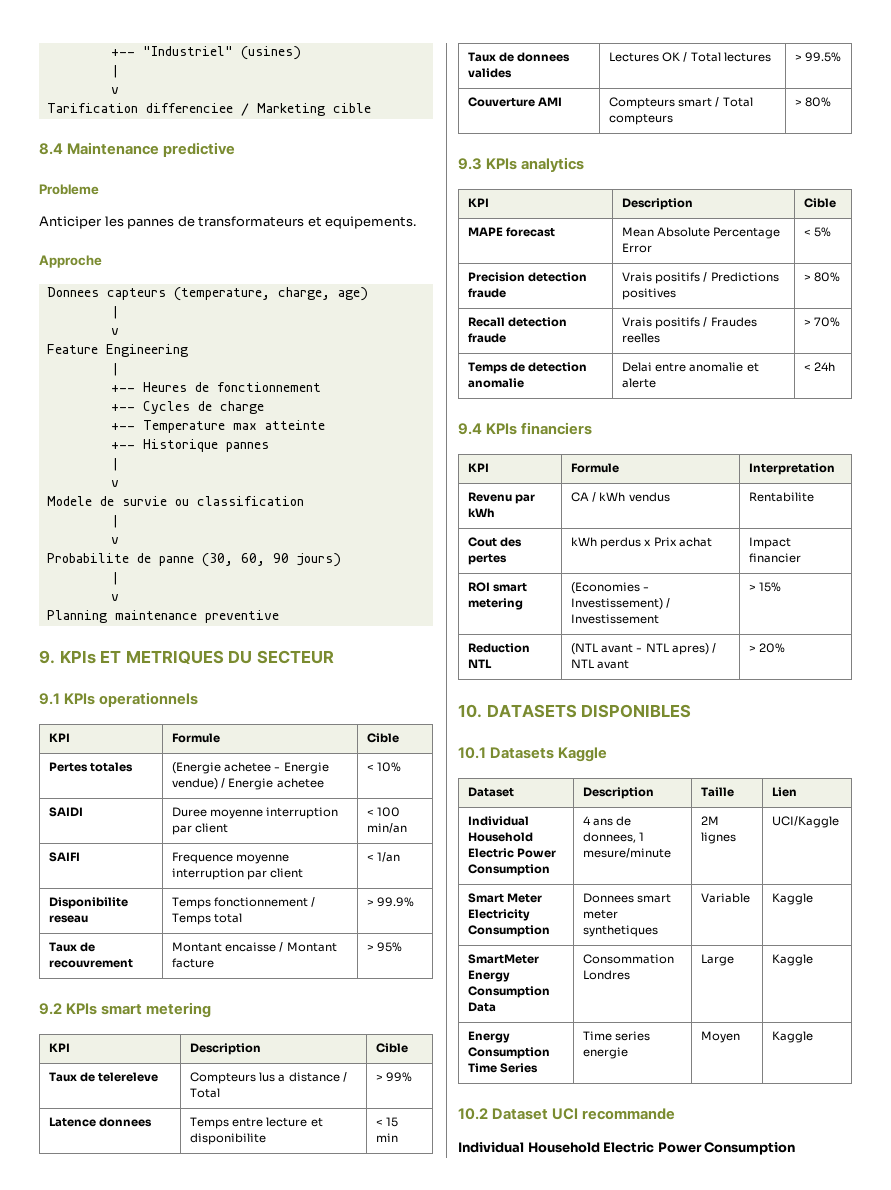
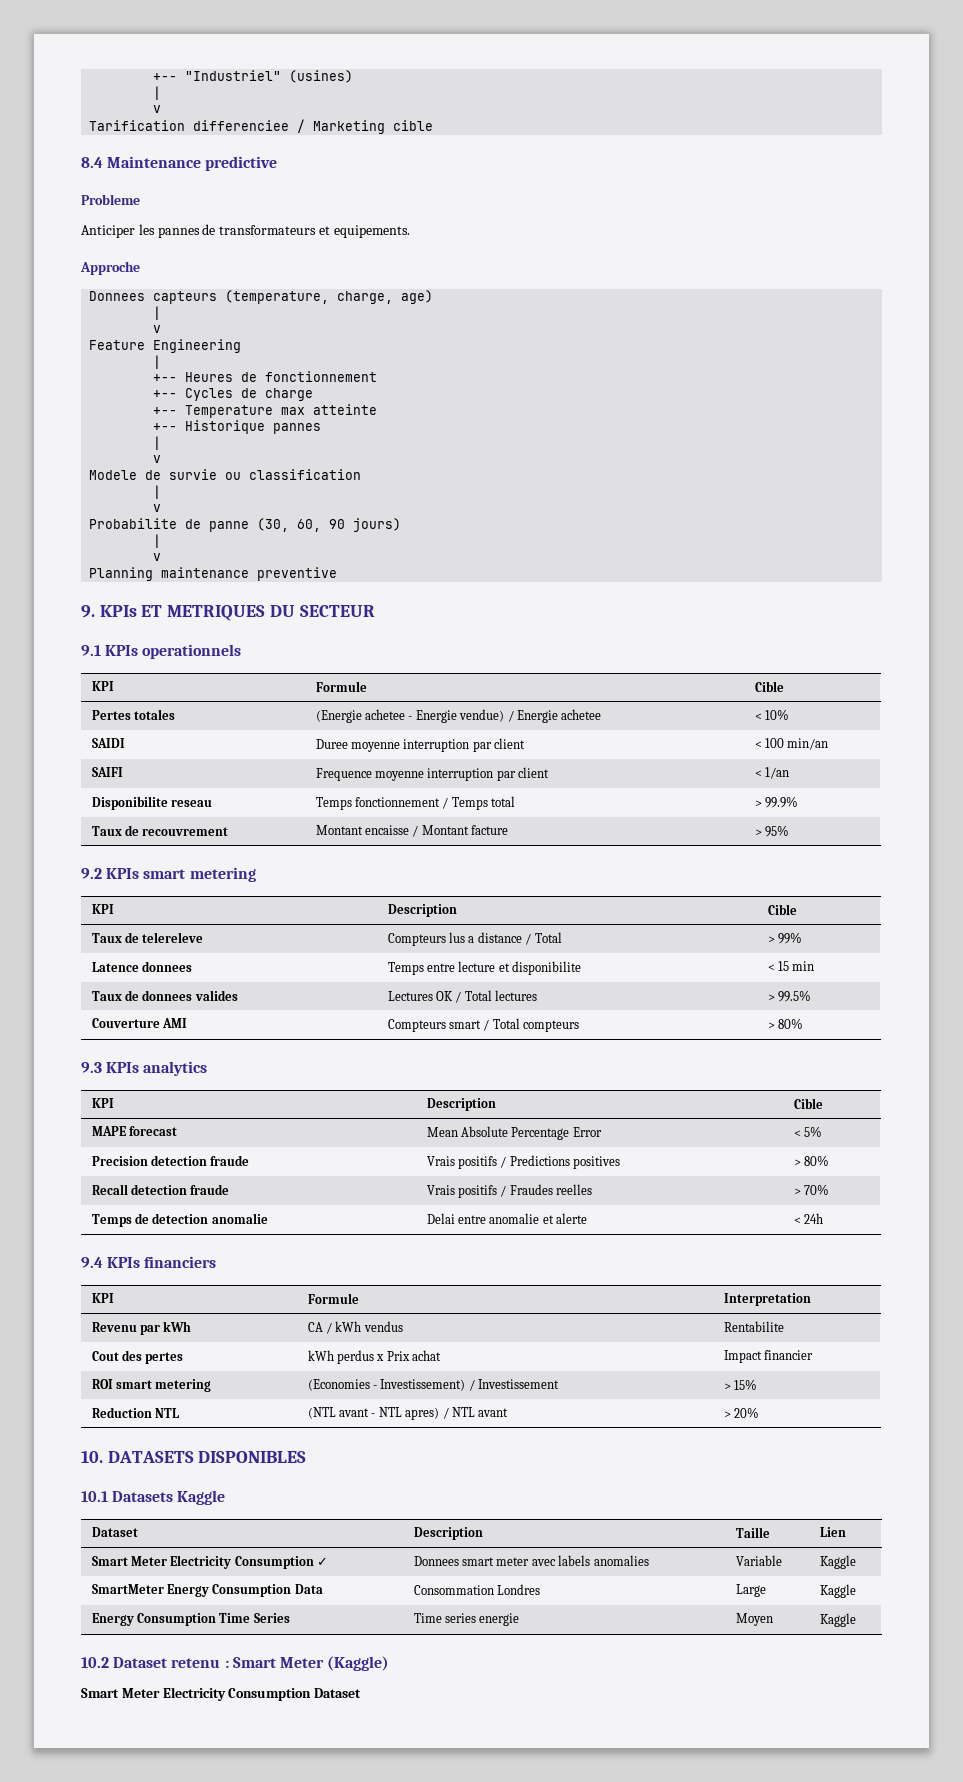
- Individual Household Electric Power Consumption | 4 ans de donnees, 1 mesure/minute | 2M lignes | UCI/Kaggle
- Smart Meter Electricity Consumption | Donnees smart meter synthetiques | Variable | Kaggle
+ Smart Meter Electricity Consumption ✓ | Donnees smart meter avec labels anomalies | Variable | Kaggle
- 10.2 Dataset UCI recommande
- Individual Household Electric Power Consumption
+ 10.2 Dataset retenu : Smart Meter (Kaggle)
+ Smart Meter Electricity Consumption Dataset

